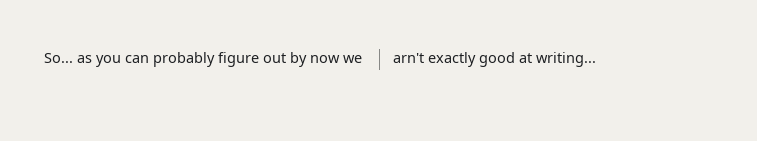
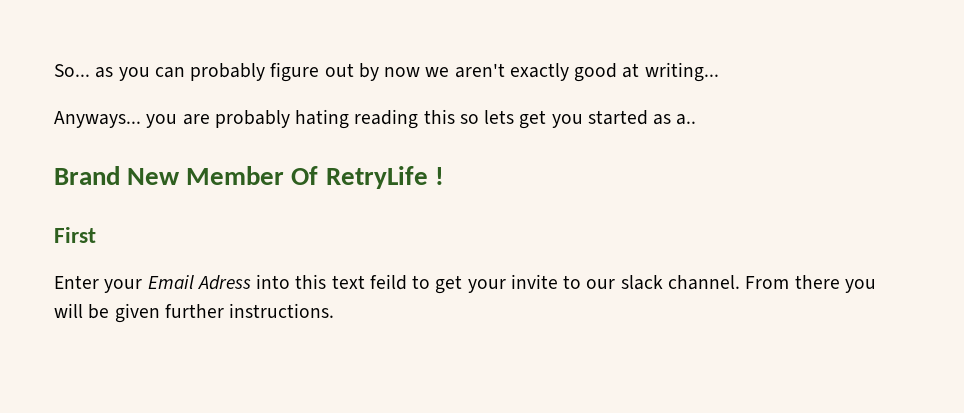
- So... as you can probably figure out by now we arn't exactly good at writing...
+ So... as you can probably figure out by now we aren't exactly good at writing...
+ Anyways... you are probably hating reading this so lets get you started as a..
+ Brand New Member Of RetryLife !
+ First
+ Enter your Email Adress into this text feild to get your invite to our slack channel. From there you will be given further instructions.

